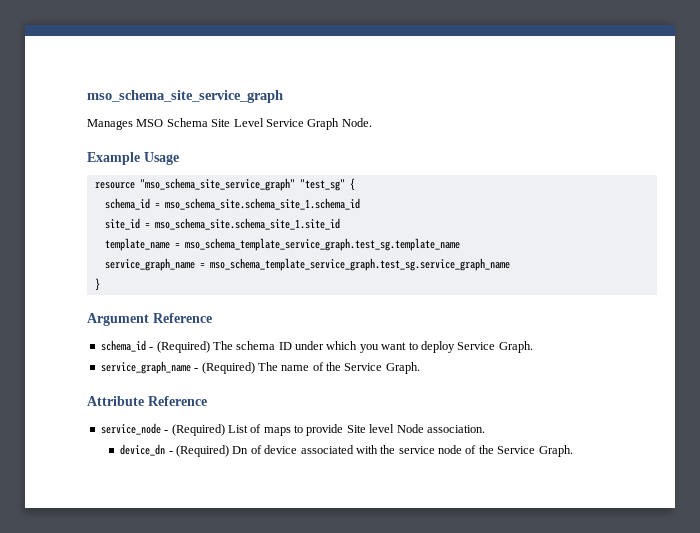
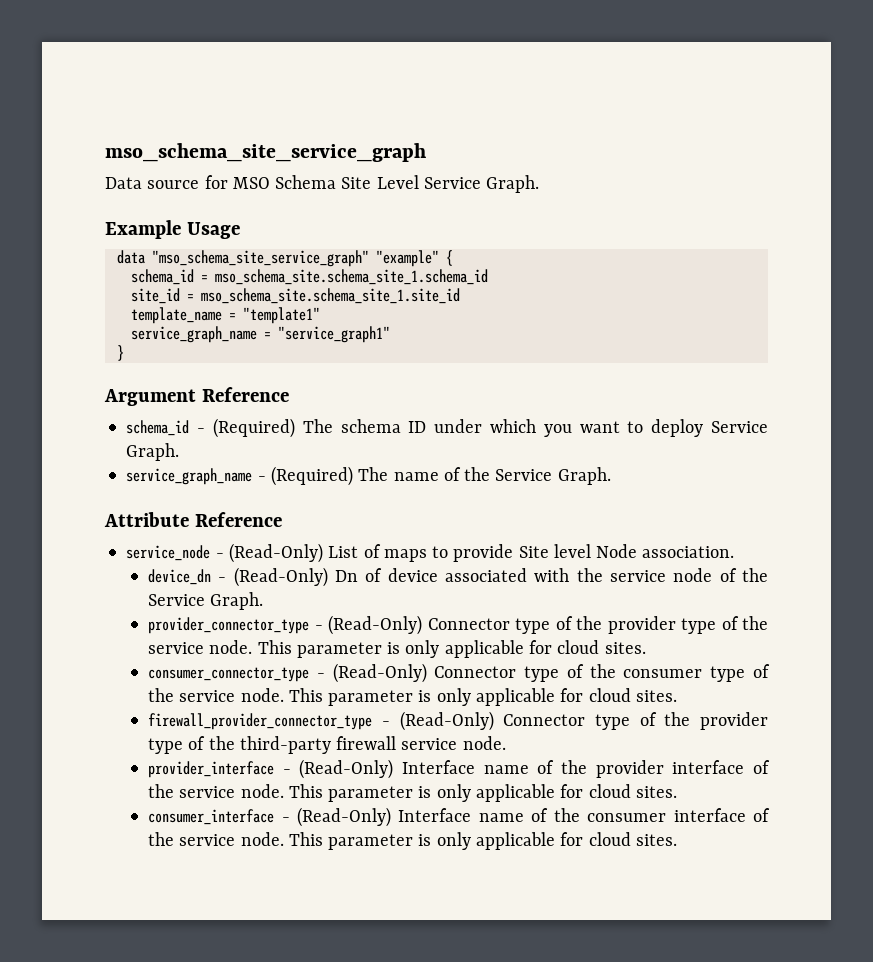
- Manages MSO Schema Site Level Service Graph Node.
+ Data source for MSO Schema Site Level Service Graph.
- resource "mso_schema_site_service_graph" "test_sg" {
+ data "mso_schema_site_service_graph" "example" {
- template_name = mso_schema_template_service_graph.test_sg.template_name
+ template_name = "template1"
- service_graph_name = mso_schema_template_service_graph.test_sg.service_graph_name
+ service_graph_name = "service_graph1"
- service_node - (Required) List of maps to provide Site level Node association.
+ service_node - (Read-Only) List of maps to provide Site level Node association.
- device_dn - (Required) Dn of device associated with the service node of the Service Graph.
+ device_dn - (Read-Only) Dn of device associated with the service node of the Service Graph.
+ provider_connector_type - (Read-Only) Connector type of the provider type of the service node. This parameter is only applicable for cloud sites.
+ consumer_connector_type - (Read-Only) Connector type of the consumer type of the service node. This parameter is only applicable for cloud sites.
+ firewall_provider_connector_type - (Read-Only) Connector type of the provider type of the third-party firewall service node.
+ provider_interface - (Read-Only) Interface name of the provider interface of the service node. This parameter is only applicable for cloud sites.
+ consumer_interface - (Read-Only) Interface name of the consumer interface of the service node. This parameter is only applicable for cloud sites.

